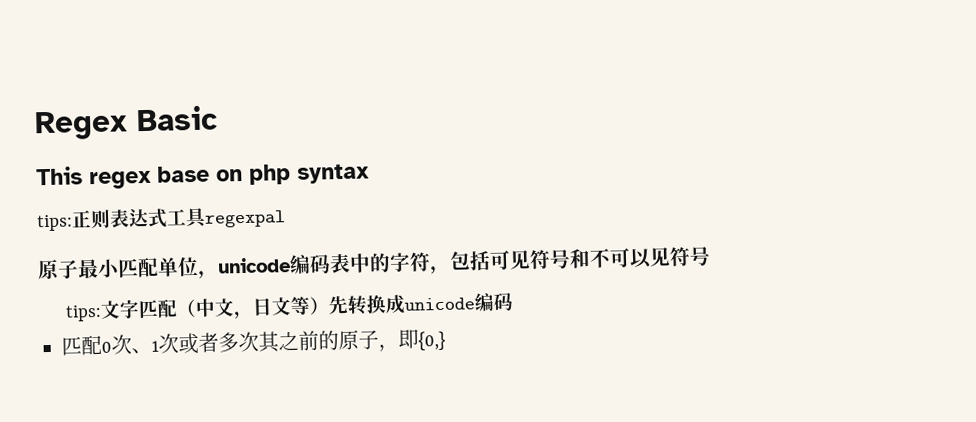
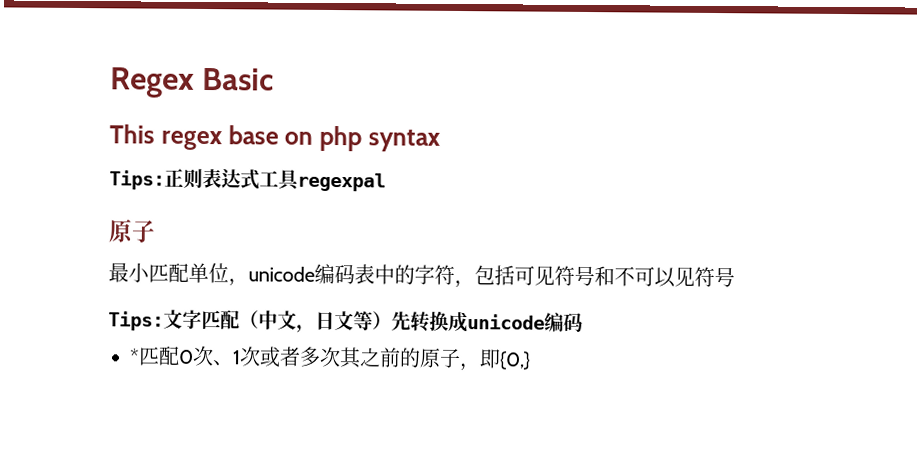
- tips:正则表达式工具regexpal
- 原子最小匹配单位，unicode编码表中的字符，包括可见符号和不可以见符号
+ Tips:正则表达式工具regexpal
+ 原子
+ 最小匹配单位，unicode编码表中的字符，包括可见符号和不可以见符号
- tips:文字匹配（中文，日文等）先转换成unicode编码
+ Tips:文字匹配（中文，日文等）先转换成unicode编码
- 匹配0次、1次或者多次其之前的原子，即{0,}
+ *匹配0次、1次或者多次其之前的原子，即{0,}

